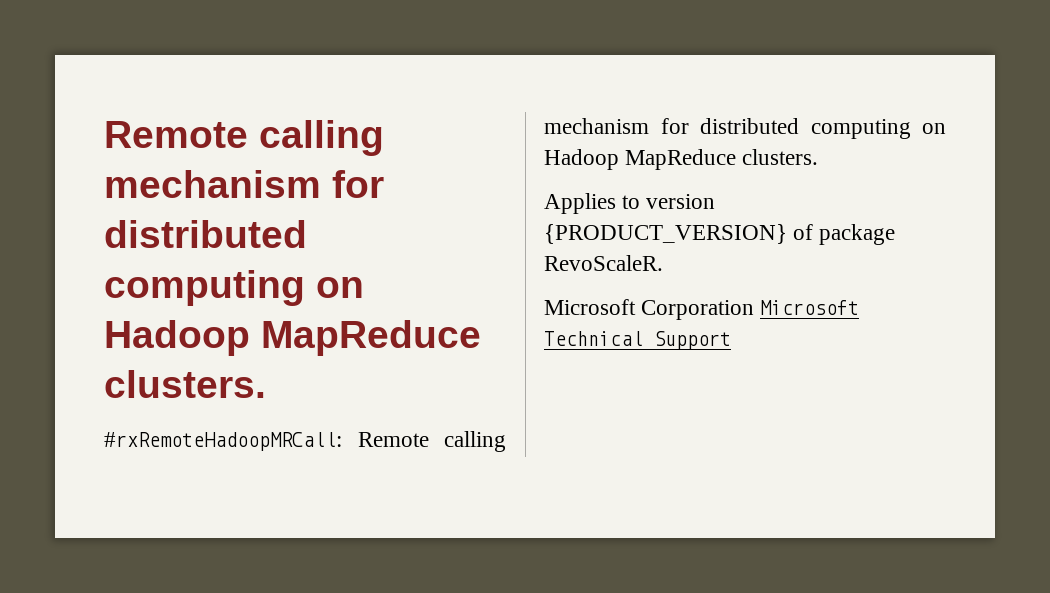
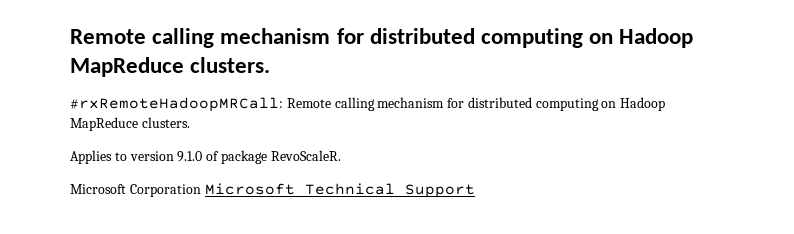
- Applies to version {PRODUCT_VERSION} of package RevoScaleR.
+ Applies to version 9.1.0 of package RevoScaleR.

